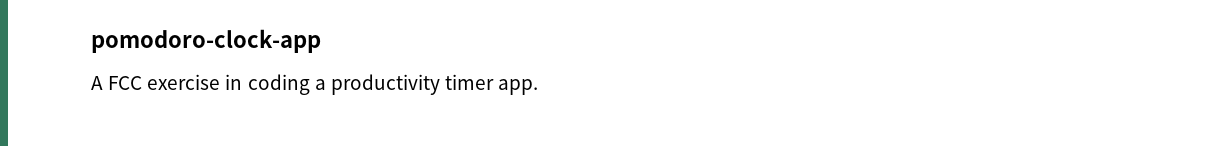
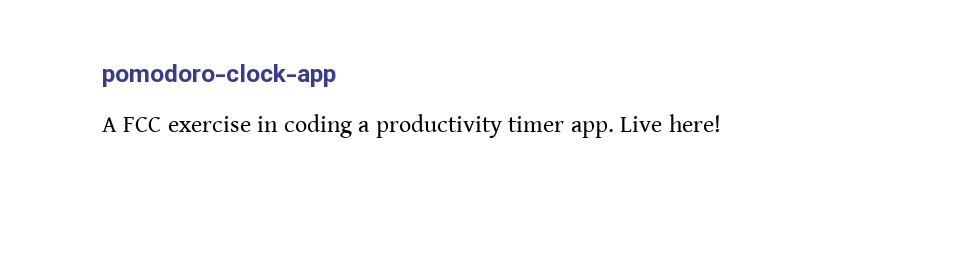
+ Live here!

